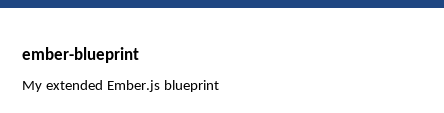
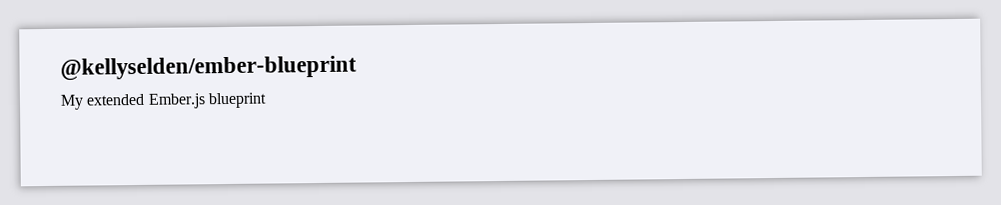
- ember-blueprint
+ @kellyselden/ember-blueprint

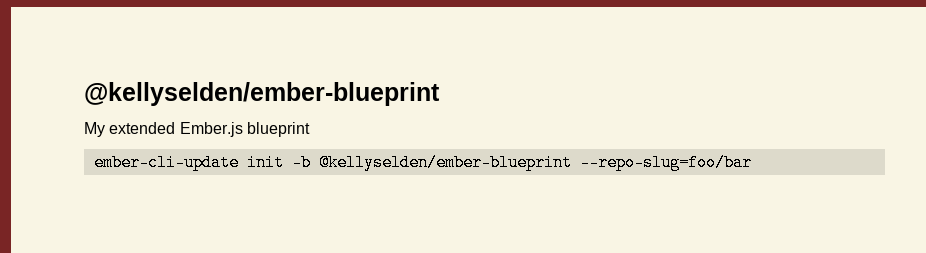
+ ember-cli-update init -b @kellyselden/ember-blueprint --repo-slug=foo/bar

